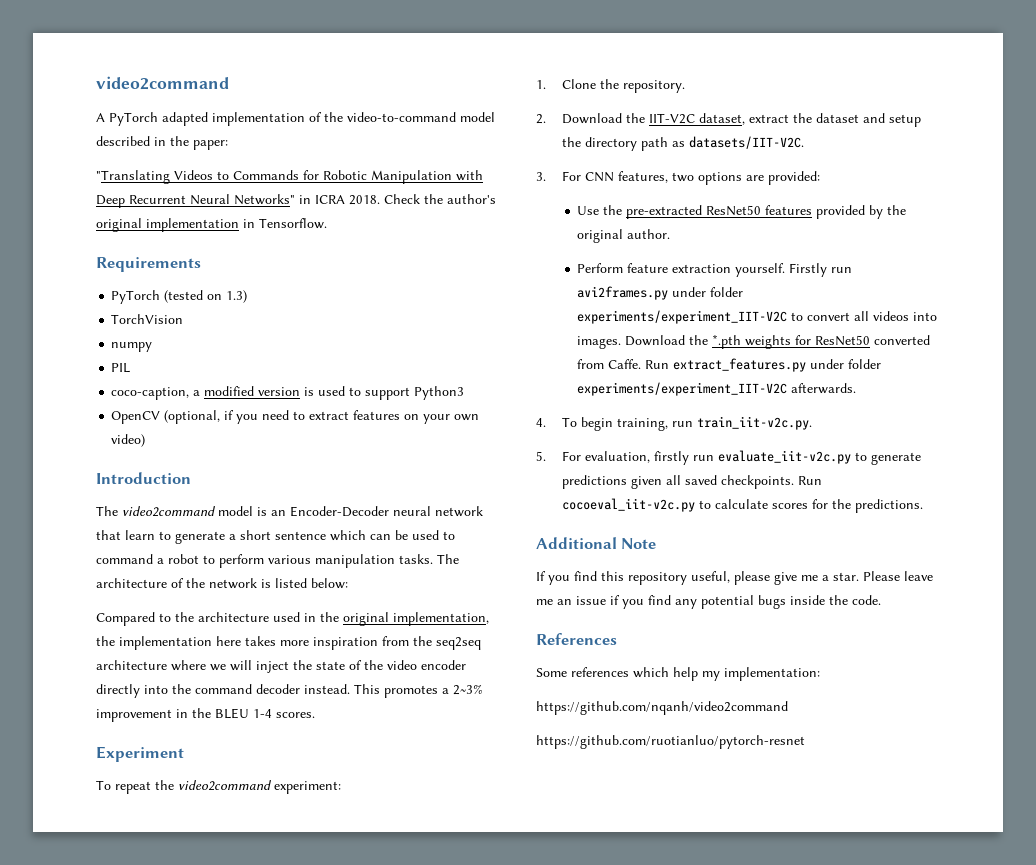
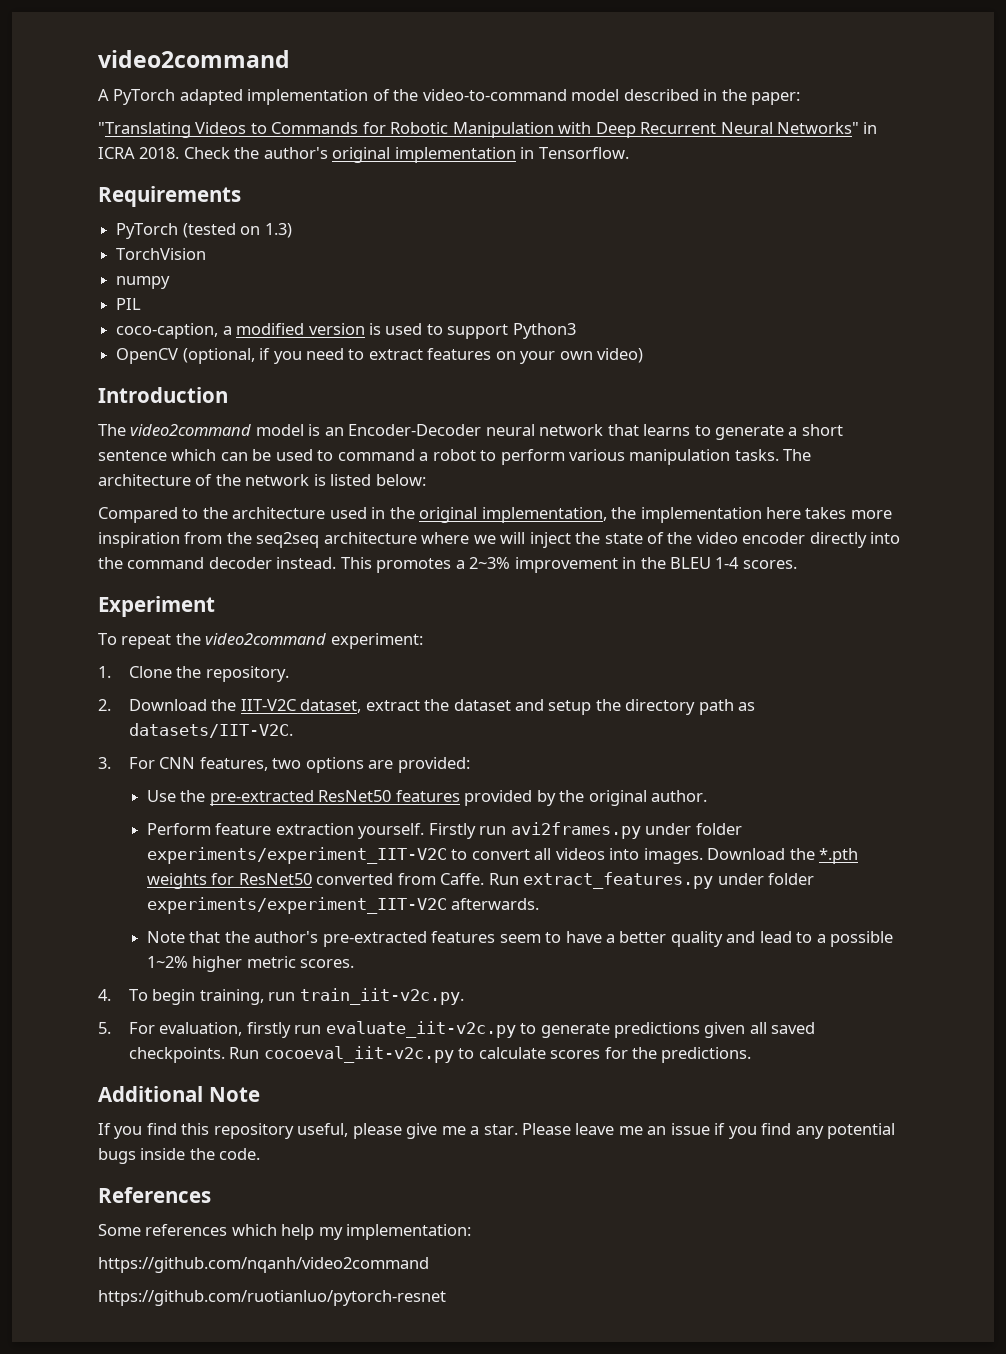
- The video2command model is an Encoder-Decoder neural network that learn to generate a short sentence which can be used to command a robot to perform various manipulation tasks.
+ The video2command model is an Encoder-Decoder neural network that learns to generate a short sentence which can be used to command a robot to perform various manipulation tasks.
+ Note that the author's pre-extracted features seem to have a better quality and lead to a possible 1~2% higher metric scores.

